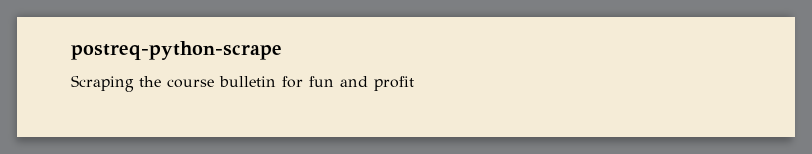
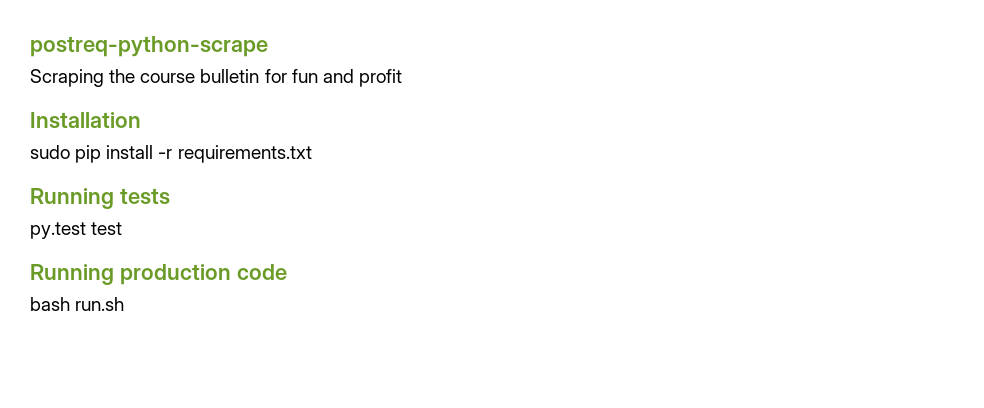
+ Installation
+ sudo pip install -r requirements.txt
+ Running tests
+ py.test test
+ Running production code
+ bash run.sh

